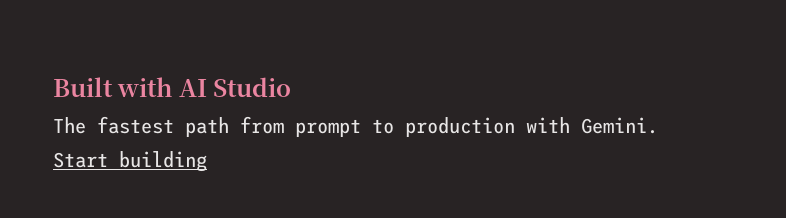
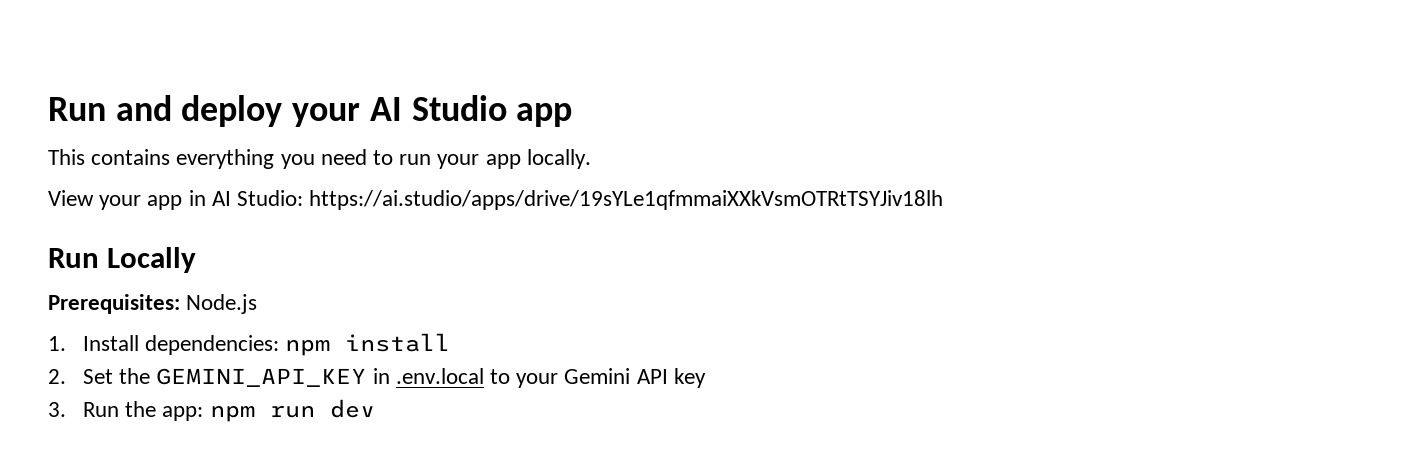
- Built with AI Studio
- The fastest path from prompt to production with Gemini.
- Start building
+ Run and deploy your AI Studio app
+ This contains everything you need to run your app locally.
+ View your app in AI Studio: https://ai.studio/apps/drive/19sYLe1qfmmaiXXkVsmOTRtTSYJiv18lh
+ Run Locally
+ Prerequisites: Node.js
+ 1. Install dependencies: npm install
+ 2. Set the GEMINI_API_KEY in .env.local to your Gemini API key
+ 3. Run the app: npm run dev

